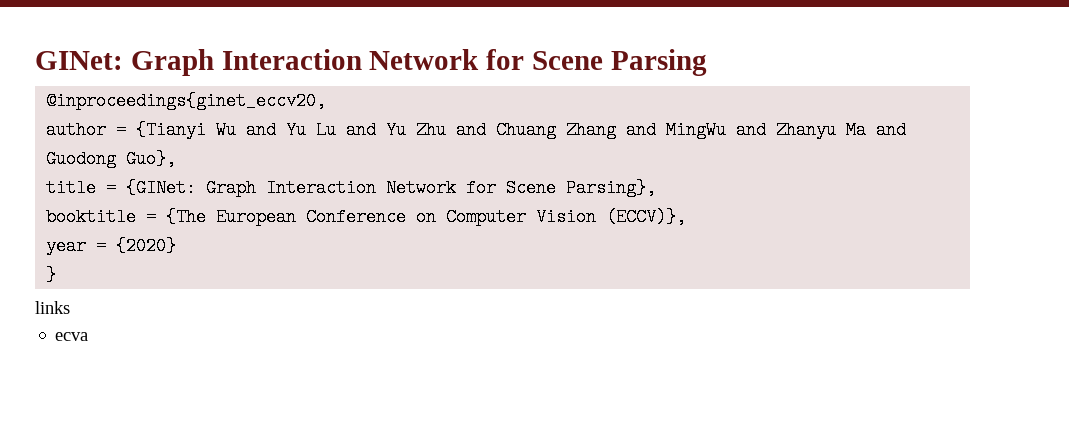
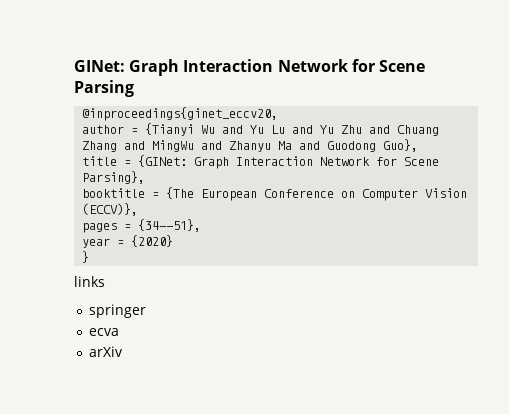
+ pages = {34--51},
+ springer
+ arXiv

